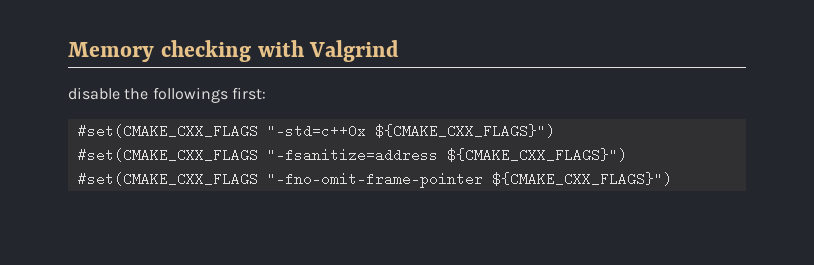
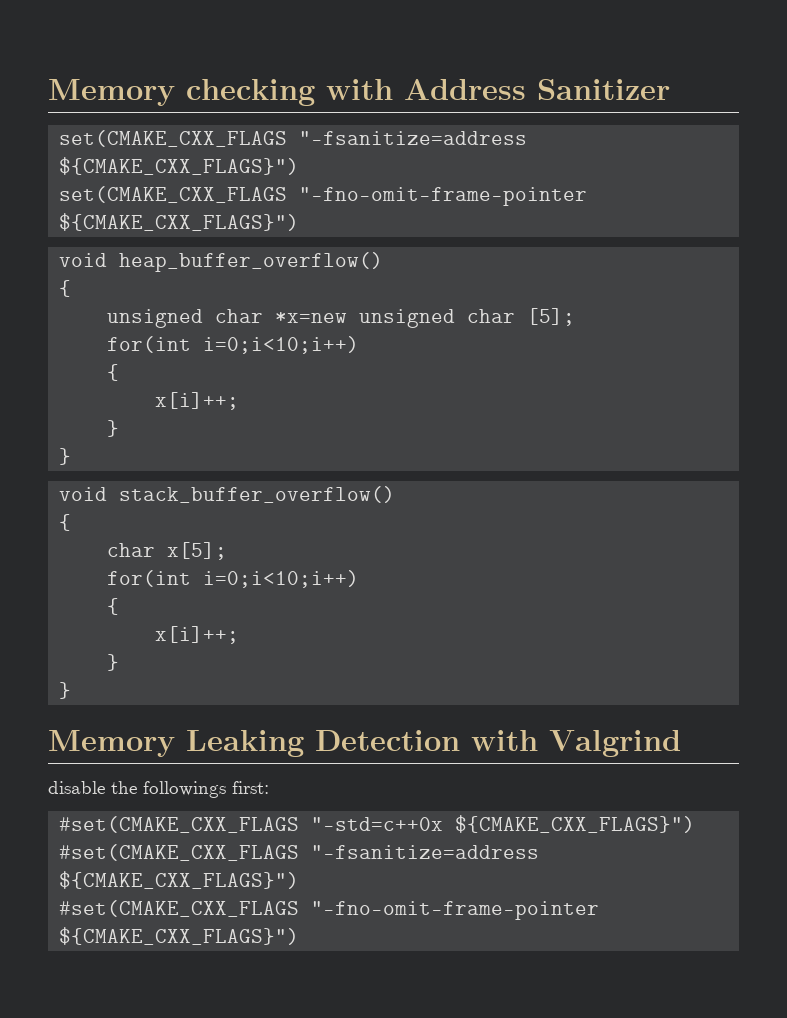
- Memory checking with Valgrind
+ Memory checking with Address Sanitizer
+ set(CMAKE_CXX_FLAGS "-fsanitize=address ${CMAKE_CXX_FLAGS}")
+ set(CMAKE_CXX_FLAGS "-fno-omit-frame-pointer ${CMAKE_CXX_FLAGS}")
+ void heap_buffer_overflow()
+ {
+ unsigned char *x=new unsigned char [5];
+ for(int i=0;i<10;i++)
+ {
+ x[i]++;
+ }
+ }
+ void stack_buffer_overflow()
+ {
+ char x[5];
+ for(int i=0;i<10;i++)
+ {
+ x[i]++;
+ }
+ }
+ Memory Leaking Detection with Valgrind

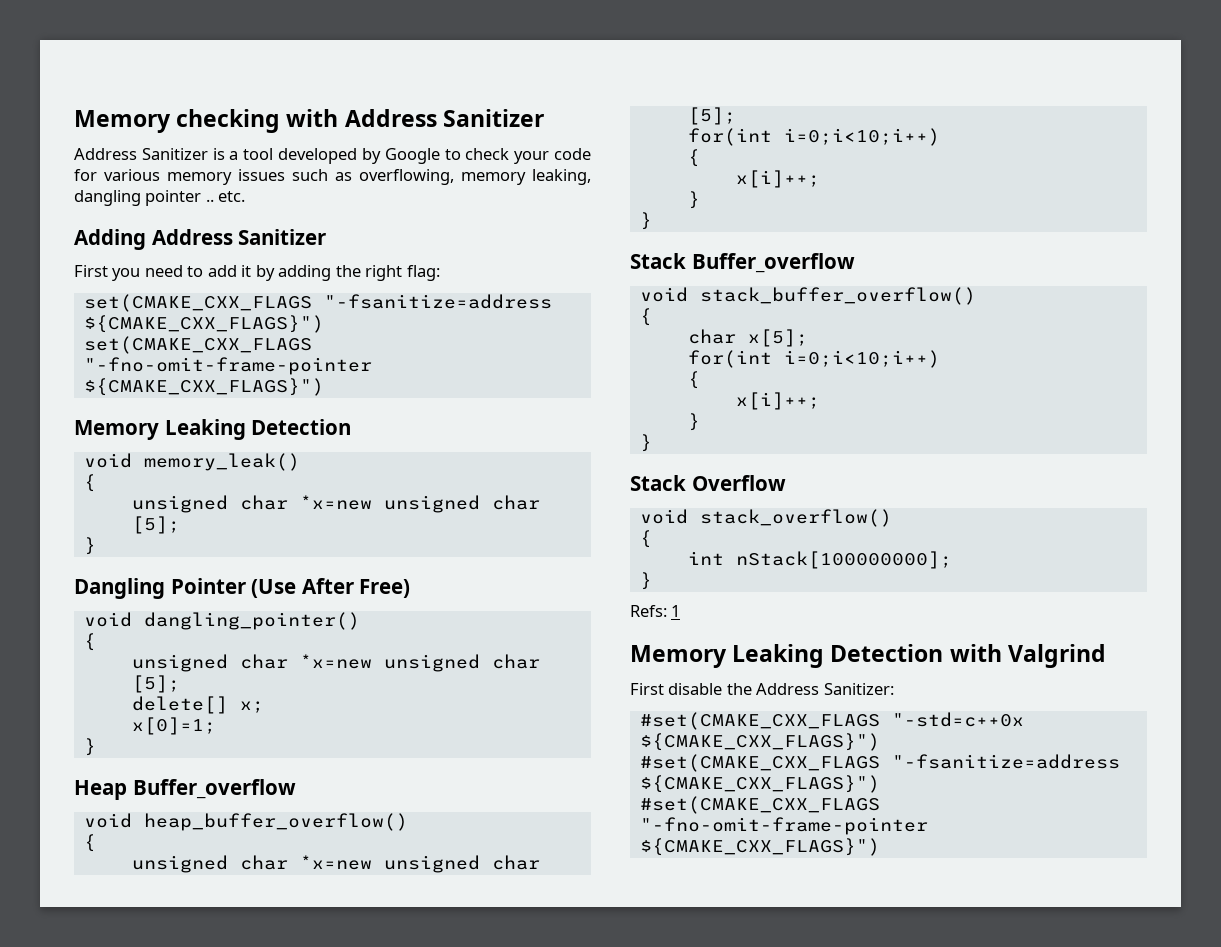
+ Address Sanitizer is a tool developed by Google to check your code for various memory issues such as overflowing, memory leaking, dangling pointer .. etc.
+ Adding Address Sanitizer
+ First you need to add it by adding the right flag:
  set(CMAKE_CXX_FLAGS "-fno-omit-frame-pointer ${CMAKE_CXX_FLAGS}")
+ Memory Leaking Detection
+ void memory_leak()
+ {
+ unsigned char *x=new unsigned char [5];
+ }
+ Dangling Pointer (Use After Free)
+ void dangling_pointer()
+ {
+ unsigned char *x=new unsigned char [5];
+ delete[] x;
+ x[0]=1;
+ }
+ Heap Buffer_overflow
+ Stack Buffer_overflow
+ Stack Overflow
+ void stack_overflow()
+ {
+ int nStack[100000000];
+ }
+ Refs: 1
- disable the followings first:
+ First disable the Address Sanitizer:

